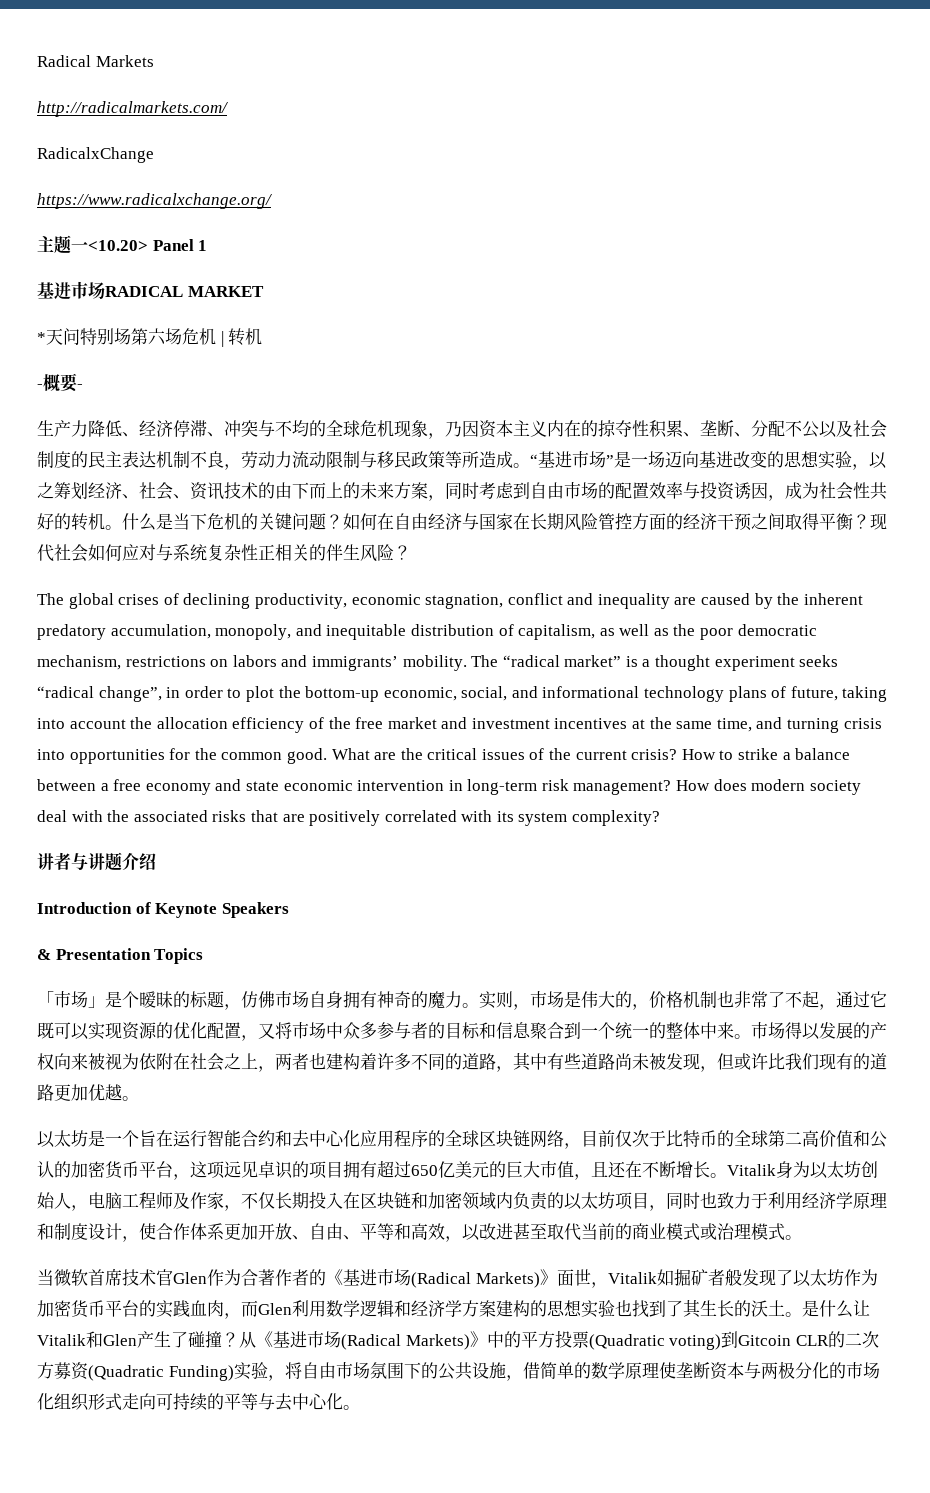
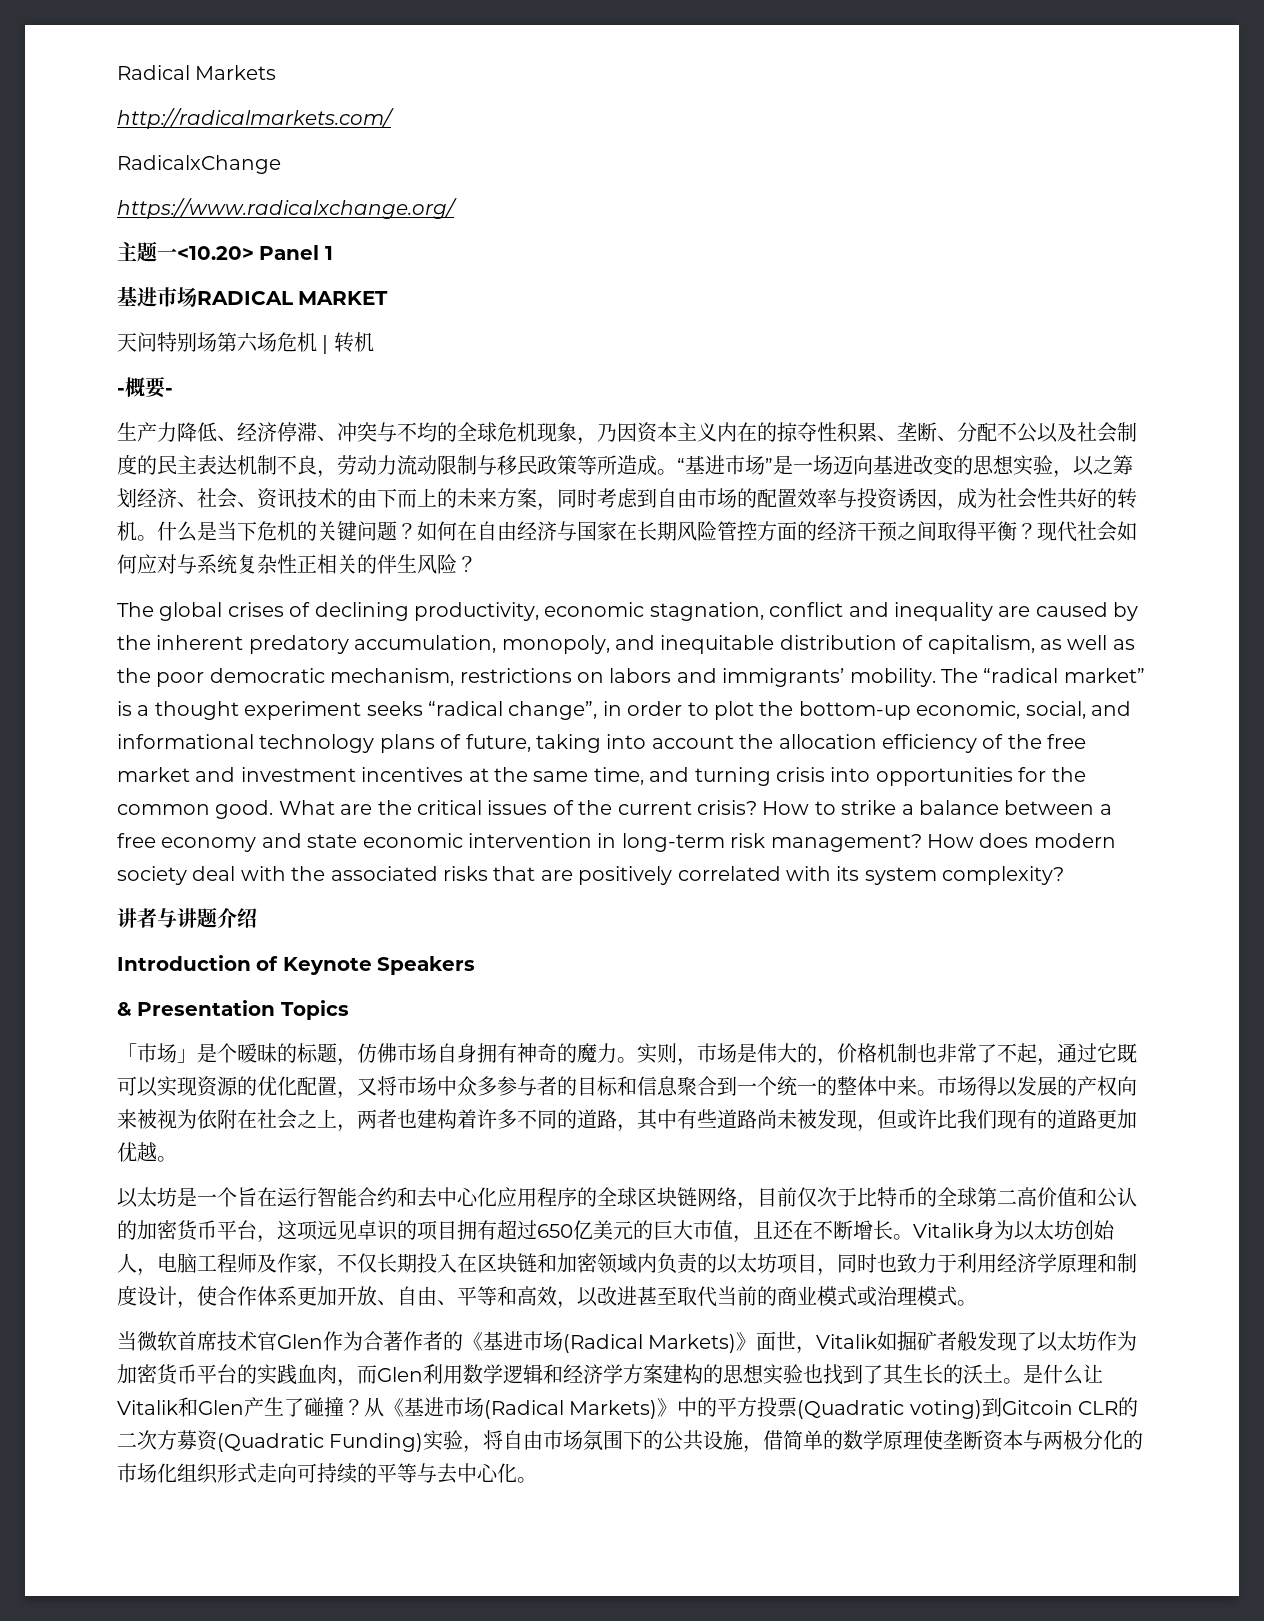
- *天问特别场第六场危机 | 转机
+ 天问特别场第六场危机 | 转机

